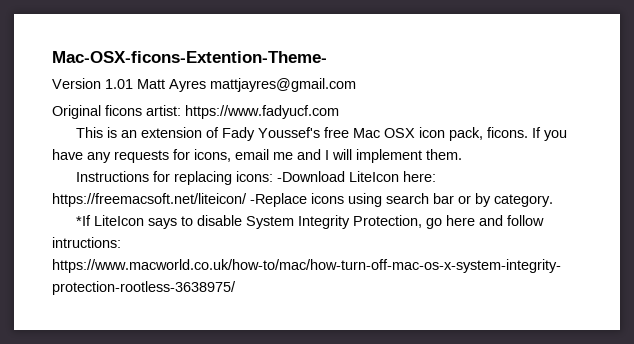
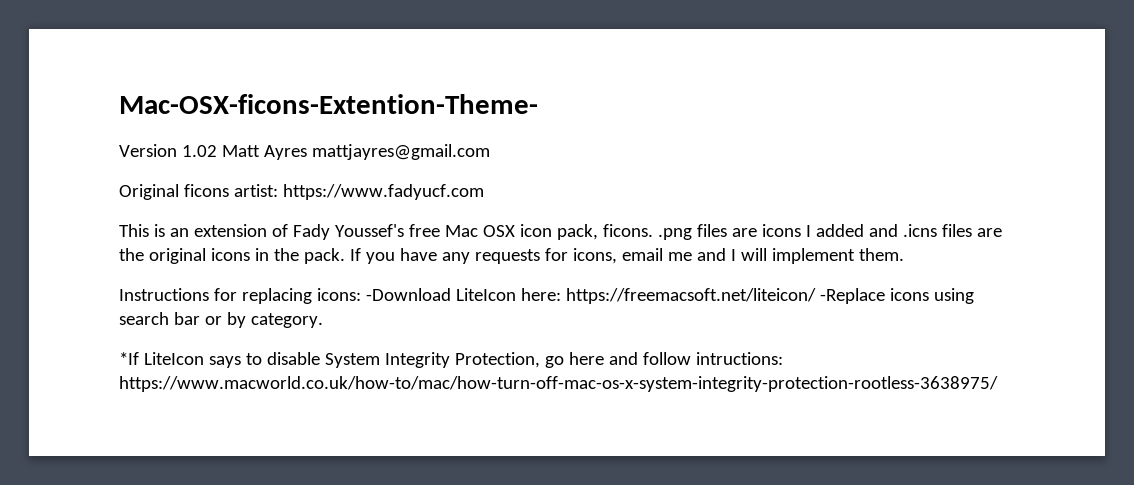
- Version 1.01 Matt Ayres mattjayres@gmail.com
+ Version 1.02 Matt Ayres mattjayres@gmail.com
- This is an extension of Fady Youssef's free Mac OSX icon pack, ficons.
+ This is an extension of Fady Youssef's free Mac OSX icon pack, ficons. .png files are icons I added and .icns files are the original icons in the pack.

